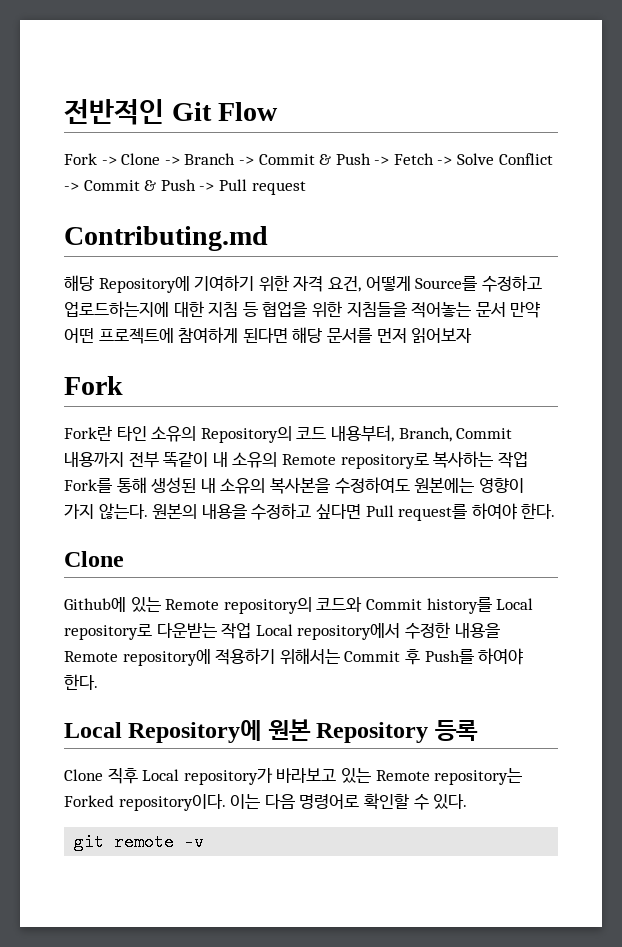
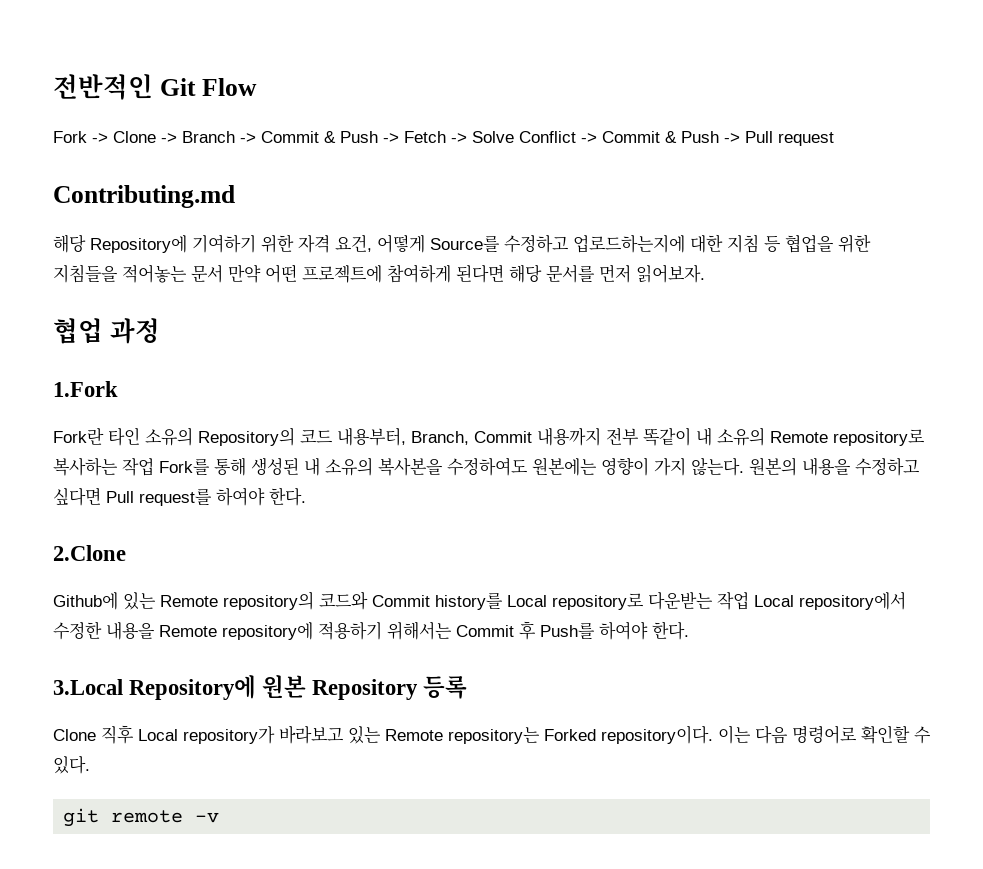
- 해당 Repository에 기여하기 위한 자격 요건, 어떻게 Source를 수정하고 업로드하는지에 대한 지침 등 협업을 위한 지침들을 적어놓는 문서 만약 어떤 프로젝트에 참여하게 된다면 해당 문서를 먼저 읽어보자
- Fork
+ 해당 Repository에 기여하기 위한 자격 요건, 어떻게 Source를 수정하고 업로드하는지에 대한 지침 등 협업을 위한 지침들을 적어놓는 문서 만약 어떤 프로젝트에 참여하게 된다면 해당 문서를 먼저 읽어보자.
+ 협업 과정
+ 1.Fork
  원본의 내용을 수정하고 싶다면 Pull request를 하여야 한다.
- Clone
+ 2.Clone
- Local Repository에 원본 Repository 등록
+ 3.Local Repository에 원본 Repository 등록

